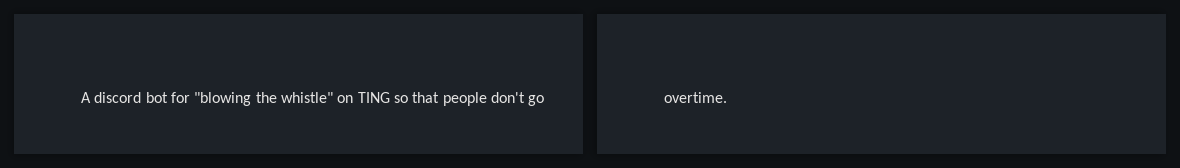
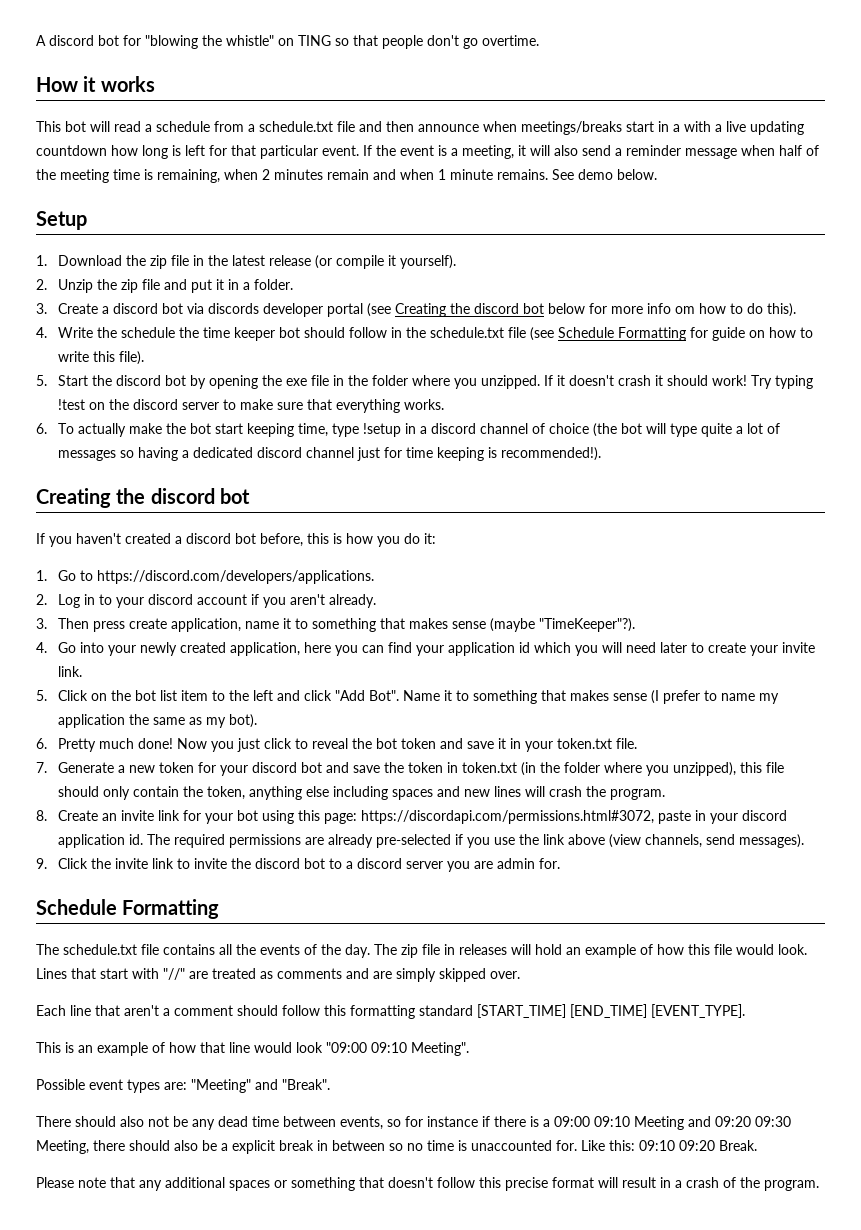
+ How it works
+ This bot will read a schedule from a schedule.txt file and then announce when meetings/breaks start in a with a live updating countdown how long is left for that particular event. If the event is a meeting, it will also send a reminder message when half of the meeting time is remaining, when 2 minutes remain and when 1 minute remains. See demo below.
+ Setup
+ 1. Download the zip file in the latest release (or compile it yourself).
+ 2. Unzip the zip file and put it in a folder.
+ 3. Create a discord bot via discords developer portal (see Creating the discord bot below for more info om how to do this).
+ 4. Write the schedule the time keeper bot should follow in the schedule.txt file (see Schedule Formatting for guide on how to write this file).
+ 5. Start the discord bot by opening the exe file in the folder where you unzipped. If it doesn't crash it should work! Try typing !test on the discord server to make sure that everything works.
+ 6. To actually make the bot start keeping time, type !setup in a discord channel of choice (the bot will type quite a lot of messages so having a dedicated discord channel just for time keeping is recommended!).
+ Creating the discord bot
+ If you haven't created a discord bot before, this is how you do it:
+ 1. Go to https://discord.com/developers/applications.
+ 2. Log in to your discord account if you aren't already.
+ 3. Then press create application, name it to something that makes sense (maybe "TimeKeeper"?).
+ 4. Go into your newly created application, here you can find your application id which you will need later to create your invite link.
+ 5. Click on the bot list item to the left and click "Add Bot". Name it to something that makes sense (I prefer to name my application the same as my bot).
+ 6. Pretty much done! Now you just click to reveal the bot token and save it in your token.txt file.
+ 7. Generate a new token for your discord bot and save the token in token.txt (in the folder where you unzipped), this file should only contain the token, anything else including spaces and new lines will crash the program.
+ 8. Create an invite link for your bot using this page: https://discordapi.com/permissions.html#3072, paste in your discord application id. The required permissions are already pre-selected if you use the link above (view channels, send messages).
+ 9. Click the invite link to invite the discord bot to a discord server you are admin for.
+ Schedule Formatting
+ The schedule.txt file contains all the events of the day. The zip file in releases will hold an example of how this file would look. Lines that start with "//" are treated as comments and are simply skipped over.
+ Each line that aren't a comment should follow this formatting standard [START_TIME] [END_TIME] [EVENT_TYPE].
+ This is an example of how that line would look "09:00 09:10 Meeting".
+ Possible event types are: "Meeting" and "Break".
+ There should also not be any dead time between events, so for instance if there is a 09:00 09:10 Meeting and 09:20 09:30 Meeting, there should also be a explicit break in between so no time is unaccounted for. Like this: 09:10 09:20 Break.
+ Please note that any additional spaces or something that doesn't follow this precise format will result in a crash of the program.

